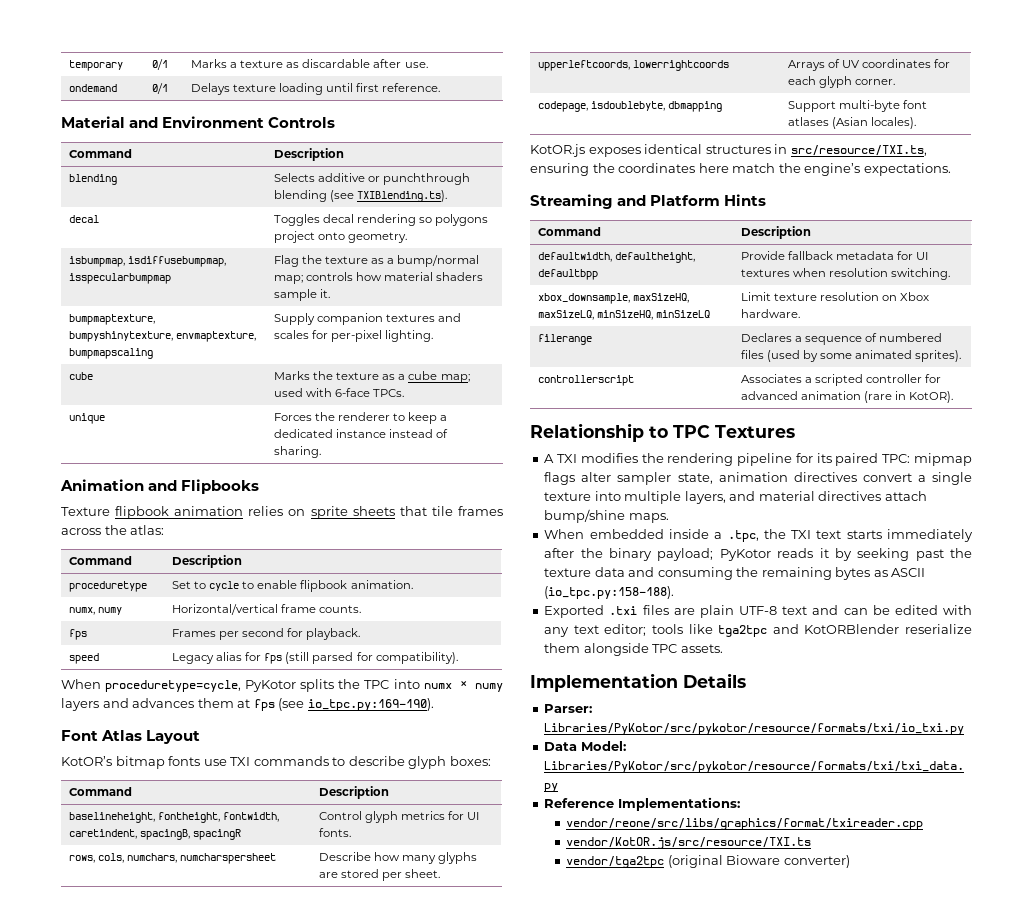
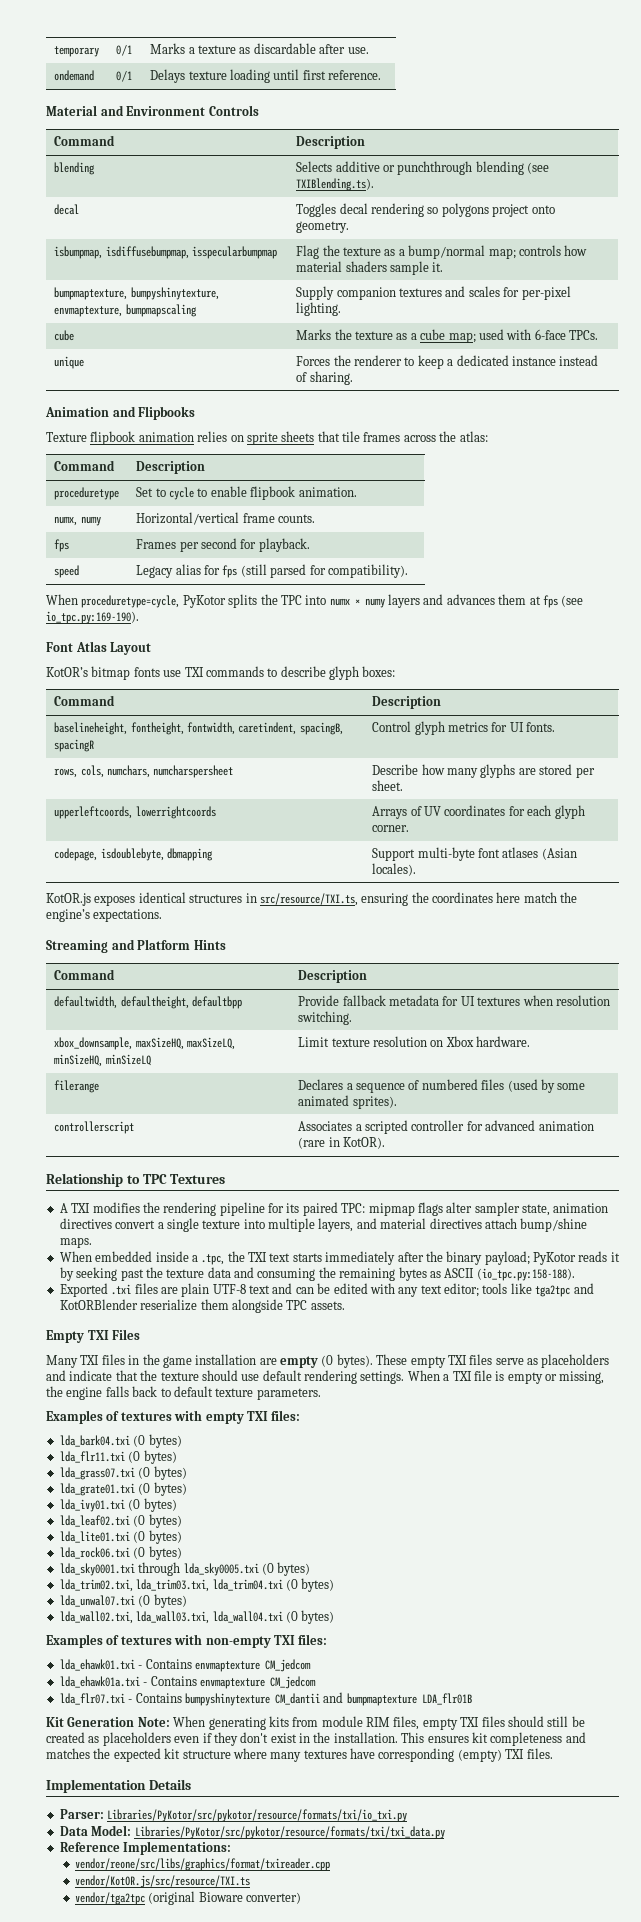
+ Empty TXI Files
+ Many TXI files in the game installation are empty (0 bytes). These empty TXI files serve as placeholders and indicate that the texture should use default rendering settings. When a TXI file is empty or missing, the engine falls back to default texture parameters.
+ Examples of textures with empty TXI files:
+ lda_bark04.txi (0 bytes)
+ lda_flr11.txi (0 bytes)
+ lda_grass07.txi (0 bytes)
+ lda_grate01.txi (0 bytes)
+ lda_ivy01.txi (0 bytes)
+ lda_leaf02.txi (0 bytes)
+ lda_lite01.txi (0 bytes)
+ lda_rock06.txi (0 bytes)
+ lda_sky0001.txi through lda_sky0005.txi (0 bytes)
+ lda_trim02.txi, lda_trim03.txi, lda_trim04.txi (0 bytes)
+ lda_unwal07.txi (0 bytes)
+ lda_wall02.txi, lda_wall03.txi, lda_wall04.txi (0 bytes)
+ Examples of textures with non-empty TXI files:
+ lda_ehawk01.txi - Contains envmaptexture CM_jedcom
+ lda_ehawk01a.txi - Contains envmaptexture CM_jedcom
+ lda_flr07.txi - Contains bumpyshinytexture CM_dantii and bumpmaptexture LDA_flr01B
+ Kit Generation Note: When generating kits from module RIM files, empty TXI files should still be created as placeholders even if they don't exist in the installation. This ensures kit completeness and matches the expected kit structure where many textures have corresponding (empty) TXI files.

